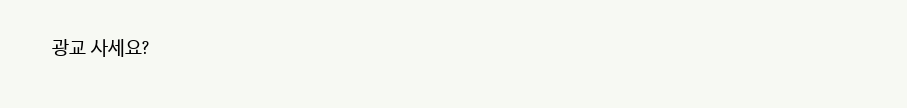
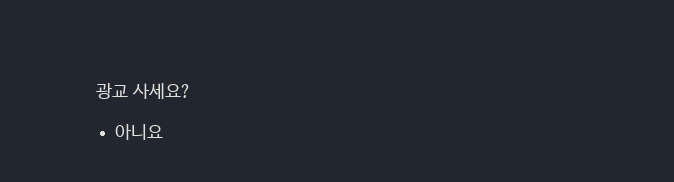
+ 아니요

